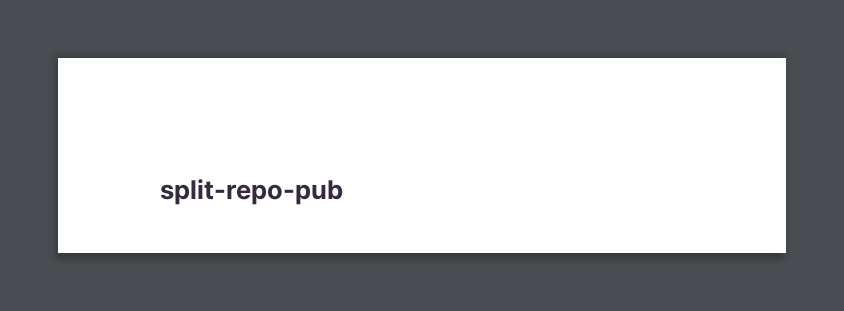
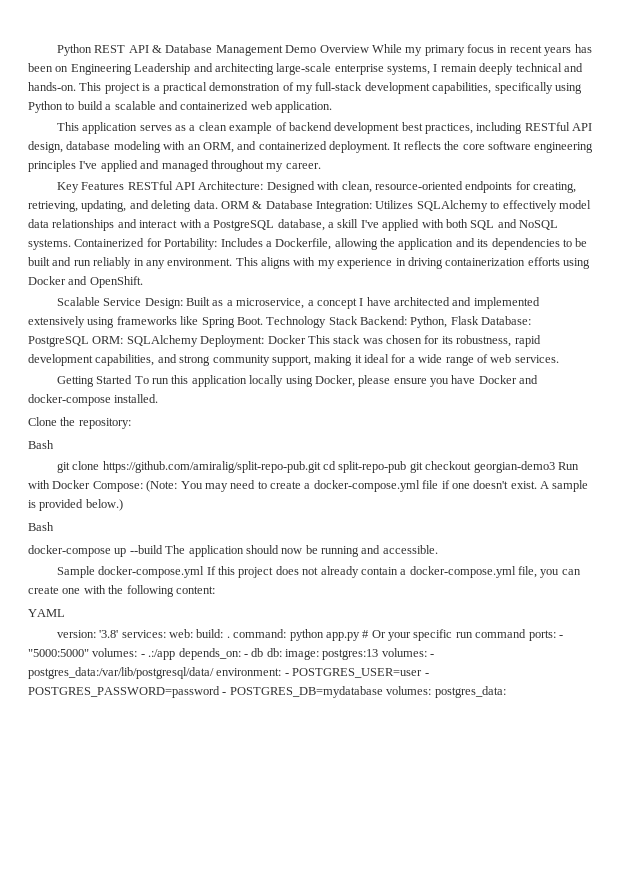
- split-repo-pub
+ Python REST API & Database Management Demo Overview While my primary focus in recent years has been on Engineering Leadership and architecting large-scale enterprise systems, I remain deeply technical and hands-on. This project is a practical demonstration of my full-stack development capabilities, specifically using Python to build a scalable and containerized web application.
+ This application serves as a clean example of backend development best practices, including RESTful API design, database modeling with an ORM, and containerized deployment. It reflects the core software engineering principles I've applied and managed throughout my career.
+ Key Features RESTful API Architecture: Designed with clean, resource-oriented endpoints for creating, retrieving, updating, and deleting data. ORM & Database Integration: Utilizes SQLAlchemy to effectively model data relationships and interact with a PostgreSQL database, a skill I've applied with both SQL and NoSQL systems. Containerized for Portability: Includes a Dockerfile, allowing the application and its dependencies to be built and run reliably in any environment. This aligns with my experience in driving containerization efforts using Docker and OpenShift.
+ Scalable Service Design: Built as a microservice, a concept I have architected and implemented extensively using frameworks like Spring Boot. Technology Stack Backend: Python, Flask Database: PostgreSQL ORM: SQLAlchemy Deployment: Docker This stack was chosen for its robustness, rapid development capabilities, and strong community support, making it ideal for a wide range of web services.
+ Getting Started To run this application locally using Docker, please ensure you have Docker and docker-compose installed.
+ Clone the repository:
+ Bash
+ git clone https://github.com/amiralig/split-repo-pub.git cd split-repo-pub git checkout georgian-demo3 Run with Docker Compose: (Note: You may need to create a docker-compose.yml file if one doesn't exist. A sample is provided below.)
+ Bash
+ docker-compose up --build The application should now be running and accessible.
+ Sample docker-compose.yml If this project does not already contain a docker-compose.yml file, you can create one with the following content:
+ YAML
+ version: '3.8' services: web: build: . command: python app.py # Or your specific run command ports: - "5000:5000" volumes: - .:/app depends_on: - db db: image: postgres:13 volumes: - postgres_data:/var/lib/postgresql/data/ environment: - POSTGRES_USER=user - POSTGRES_PASSWORD=password - POSTGRES_DB=mydatabase volumes: postgres_data:

